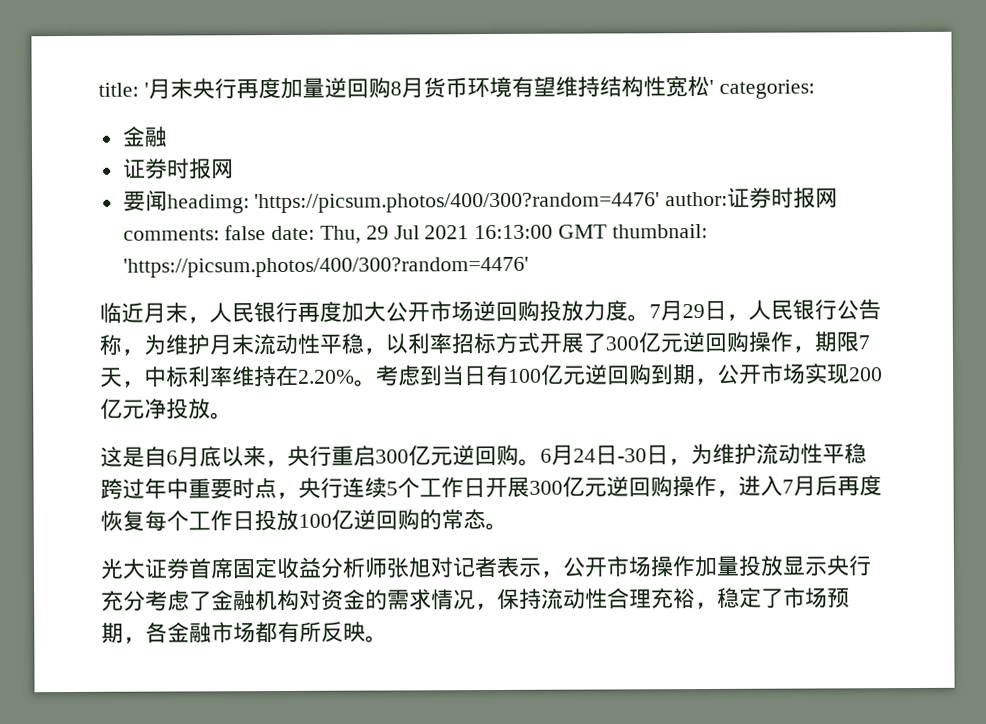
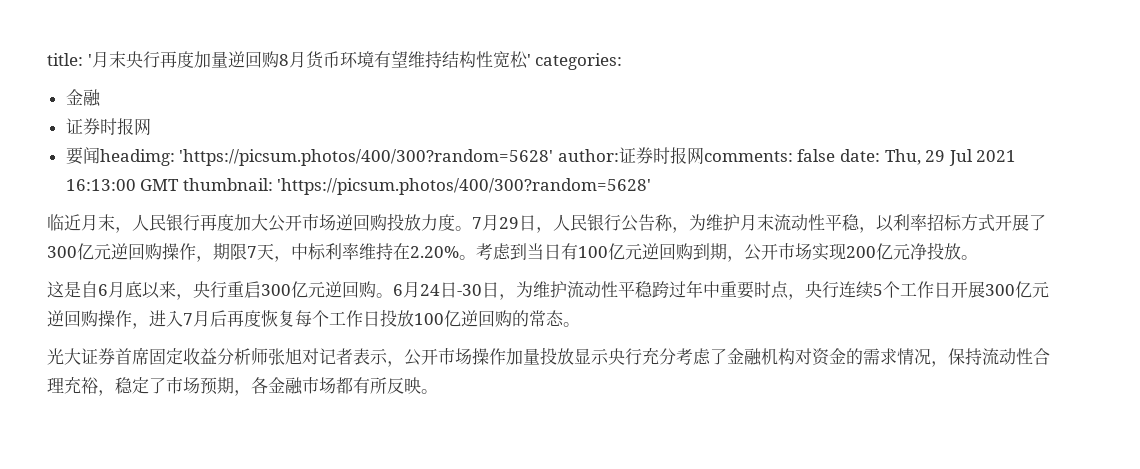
- 要闻headimg: 'https://picsum.photos/400/300?random=4476' author:证券时报网comments: false date: Thu, 29 Jul 2021 16:13:00 GMT thumbnail: 'https://picsum.photos/400/300?random=4476'
+ 要闻headimg: 'https://picsum.photos/400/300?random=5628' author:证券时报网comments: false date: Thu, 29 Jul 2021 16:13:00 GMT thumbnail: 'https://picsum.photos/400/300?random=5628'

